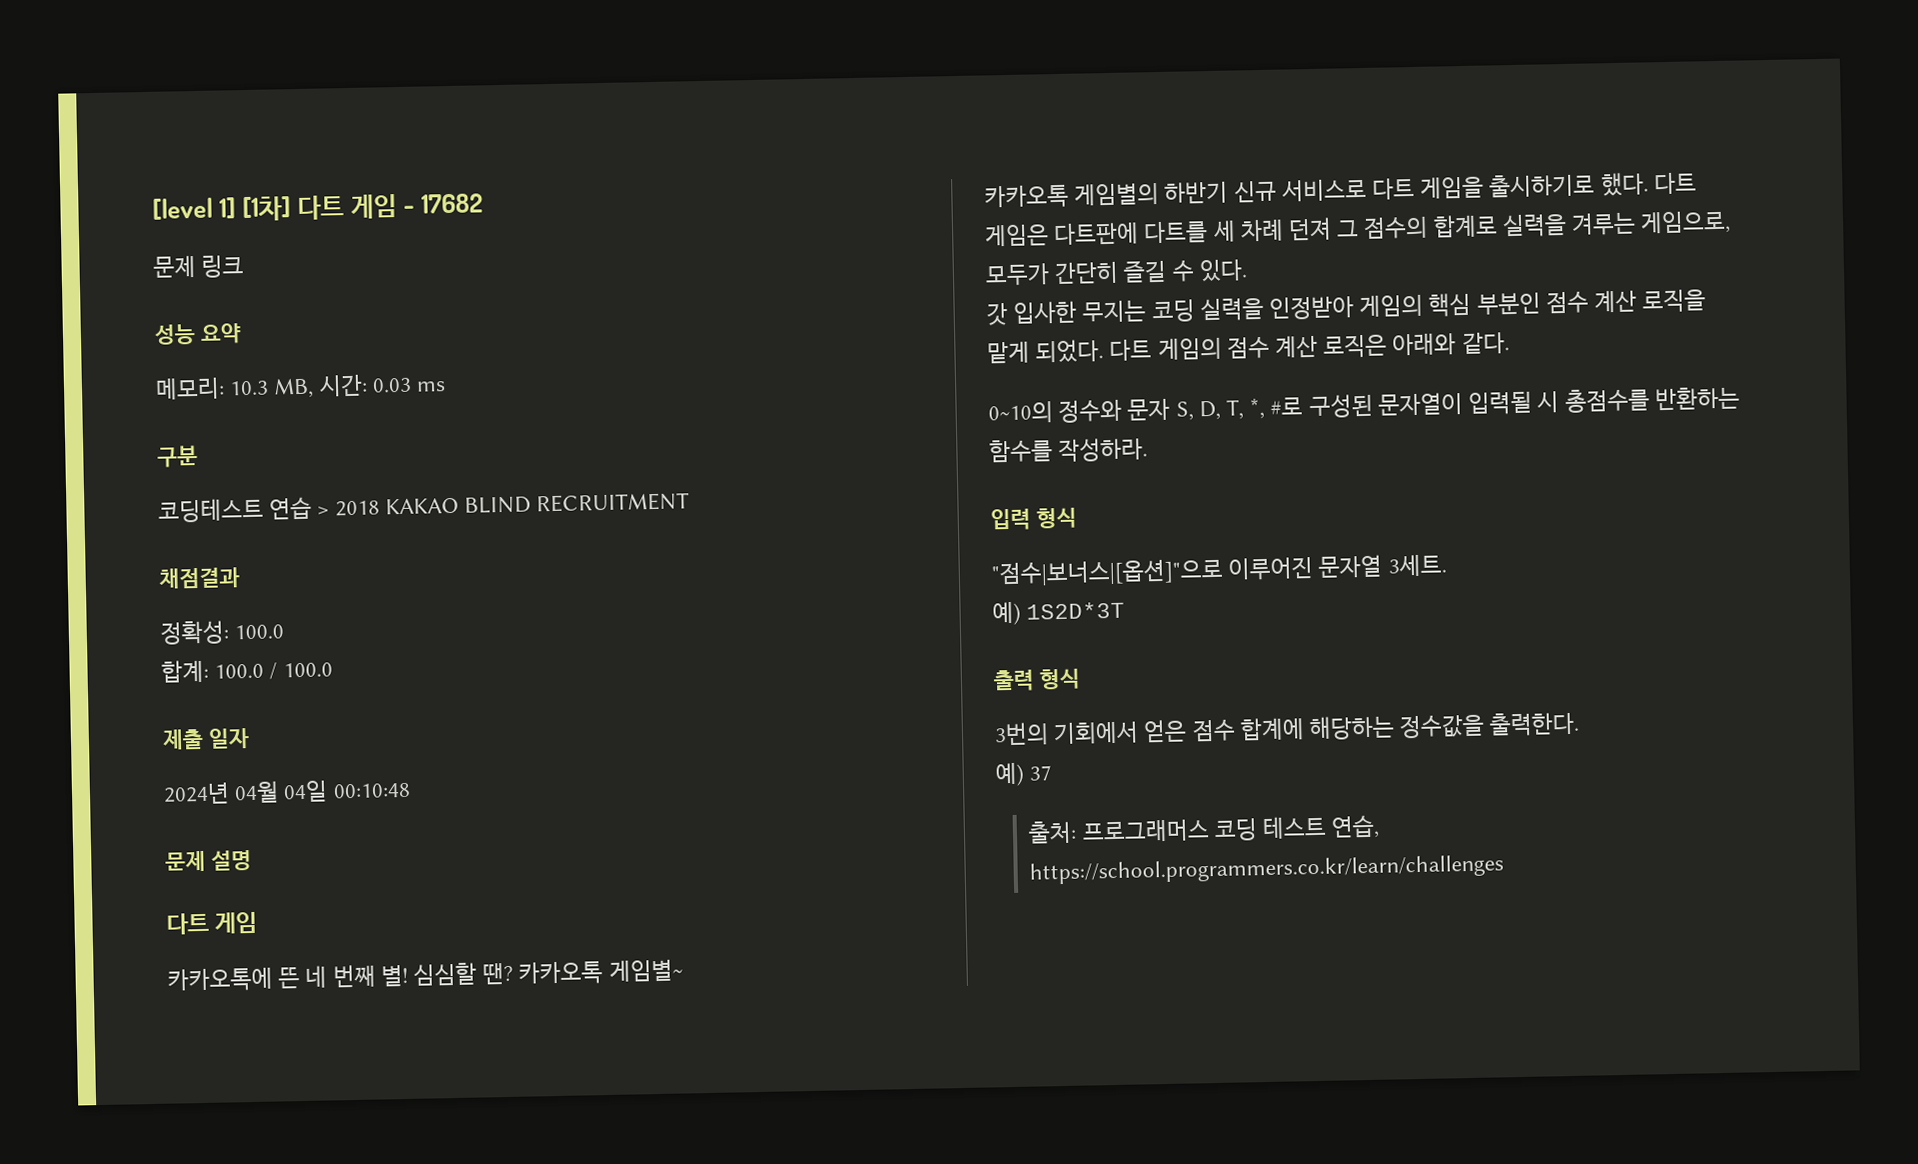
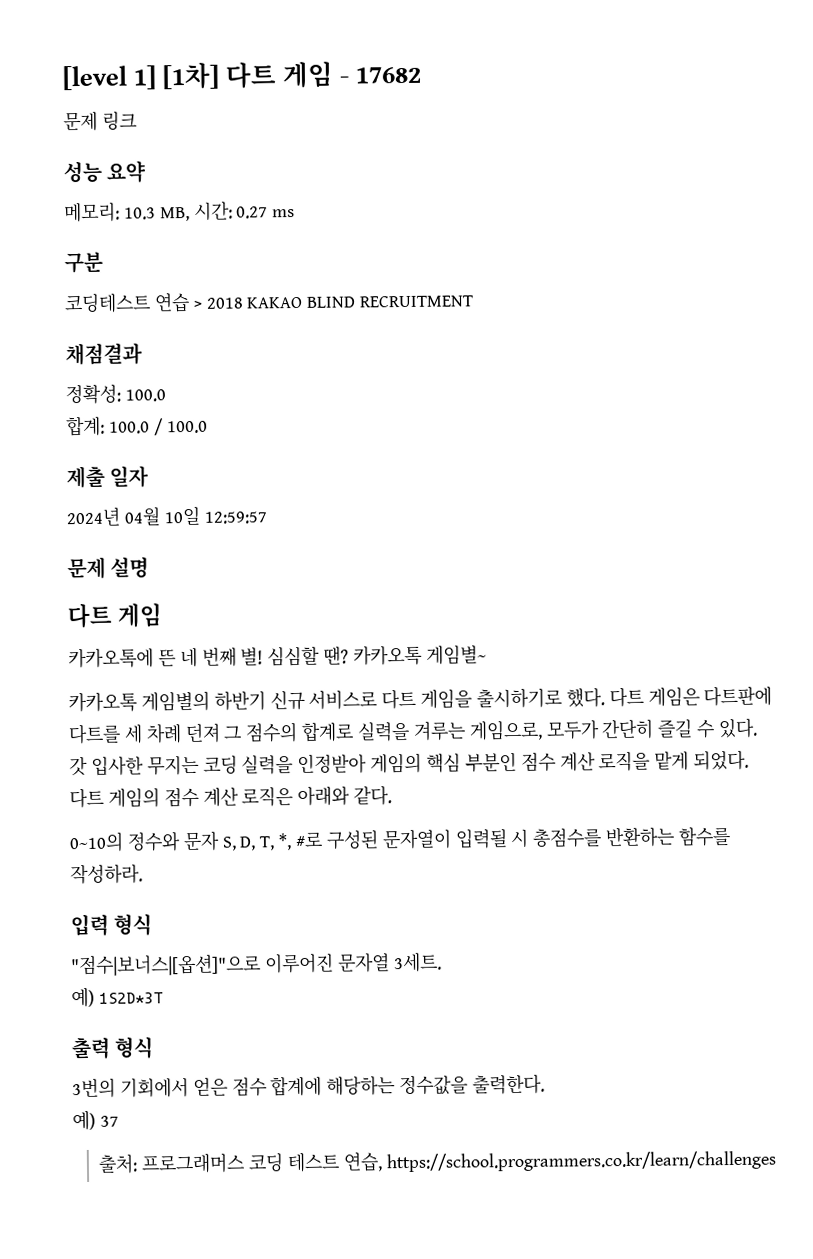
- 메모리: 10.3 MB, 시간: 0.03 ms
+ 메모리: 10.3 MB, 시간: 0.27 ms
- 2024년 04월 04일 00:10:48
+ 2024년 04월 10일 12:59:57

